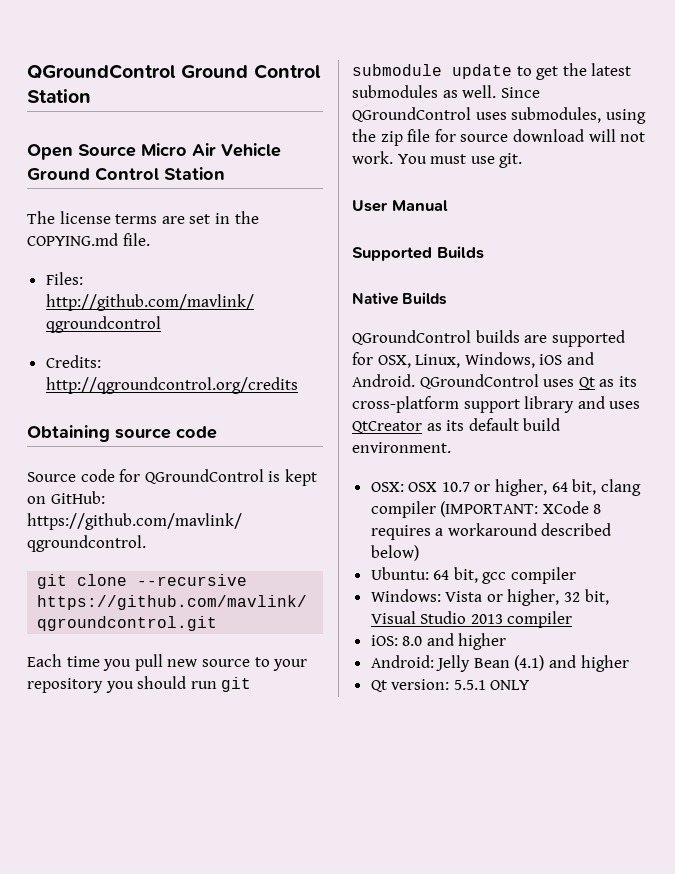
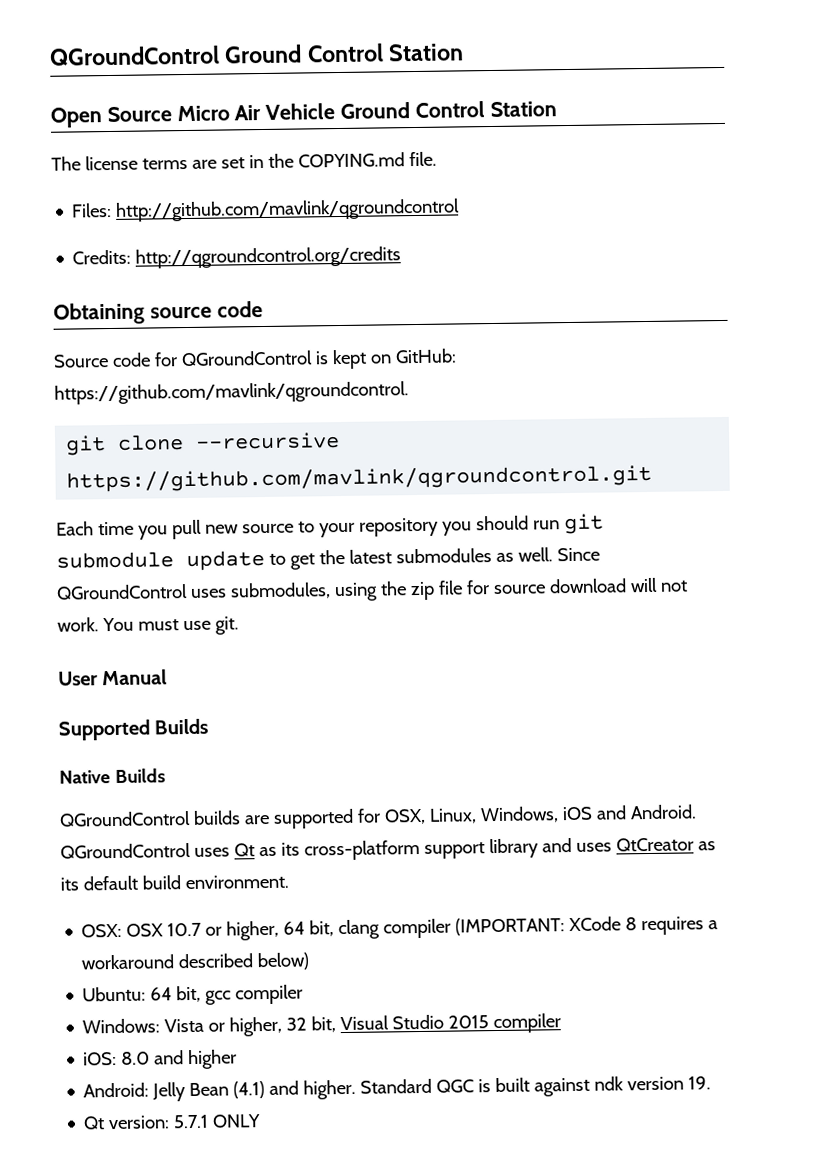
- Windows: Vista or higher, 32 bit, Visual Studio 2013 compiler
+ Windows: Vista or higher, 32 bit, Visual Studio 2015 compiler
- Android: Jelly Bean (4.1) and higher
+ Android: Jelly Bean (4.1) and higher. Standard QGC is built against ndk version 19.
- Qt version: 5.5.1 ONLY
+ Qt version: 5.7.1 ONLY

